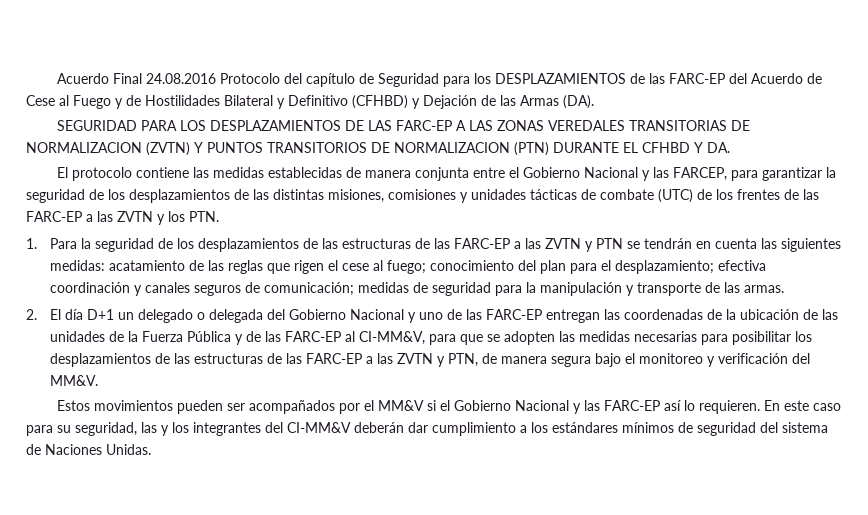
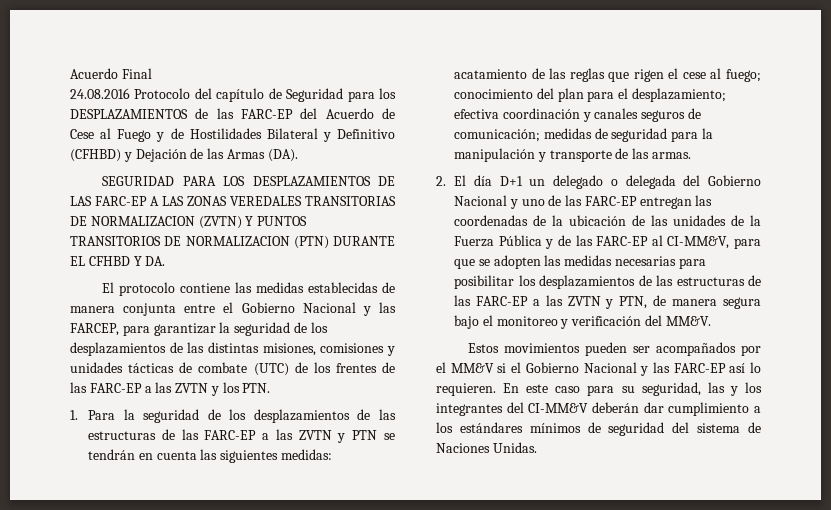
- Acuerdo Final 24.08.2016 Protocolo del capítulo de Seguridad para los DESPLAZAMIENTOS de las FARC-EP del Acuerdo de Cese al Fuego y de Hostilidades Bilateral y Definitivo (CFHBD) y Dejación de las Armas (DA).
+ Acuerdo Final
+ 24.08.2016 Protocolo del capítulo de Seguridad para los DESPLAZAMIENTOS de las FARC-EP del Acuerdo de Cese al Fuego y de Hostilidades Bilateral y Definitivo (CFHBD) y Dejación de las Armas (DA).

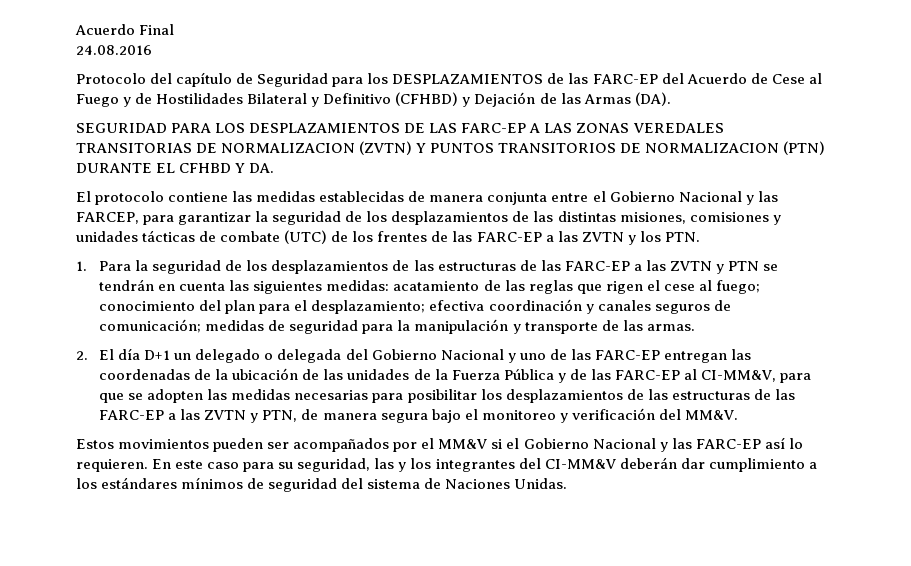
- 24.08.2016 Protocolo del capítulo de Seguridad para los DESPLAZAMIENTOS de las FARC-EP del Acuerdo de Cese al Fuego y de Hostilidades Bilateral y Definitivo (CFHBD) y Dejación de las Armas (DA).
+ 24.08.2016
+ Protocolo del capítulo de Seguridad para los DESPLAZAMIENTOS de las FARC-EP del Acuerdo de Cese al Fuego y de Hostilidades Bilateral y Definitivo (CFHBD) y Dejación de las Armas (DA).

